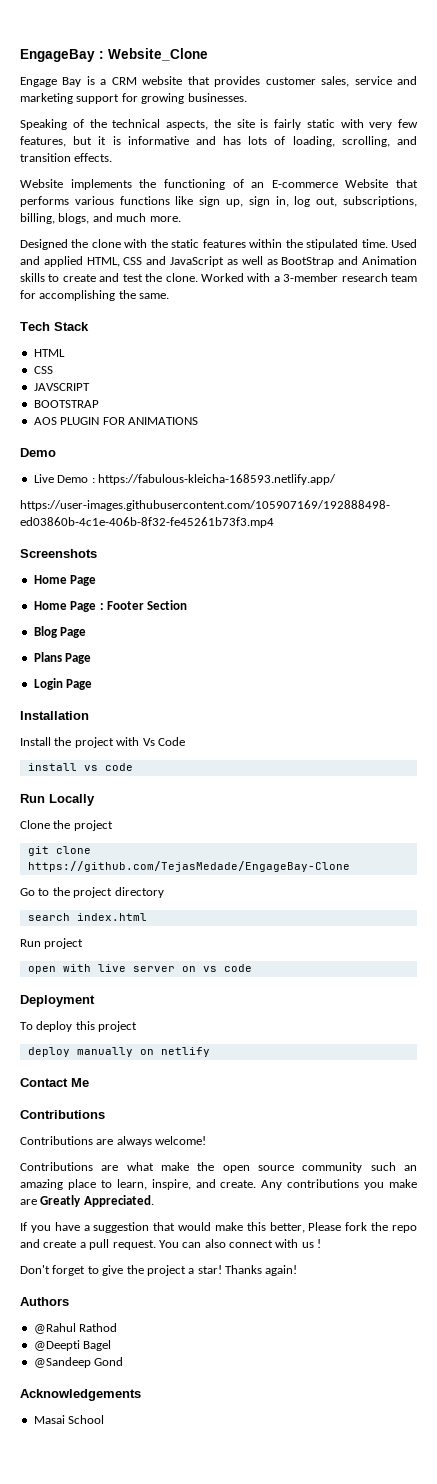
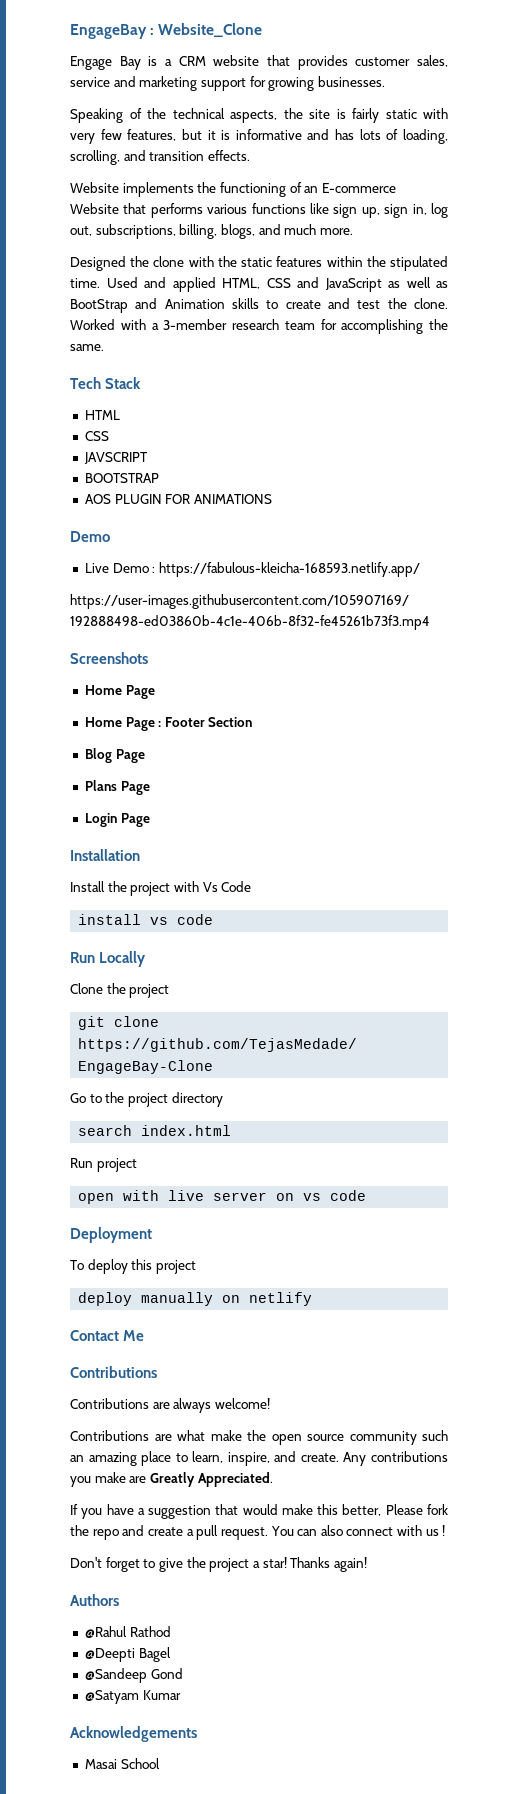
+ @Satyam Kumar

